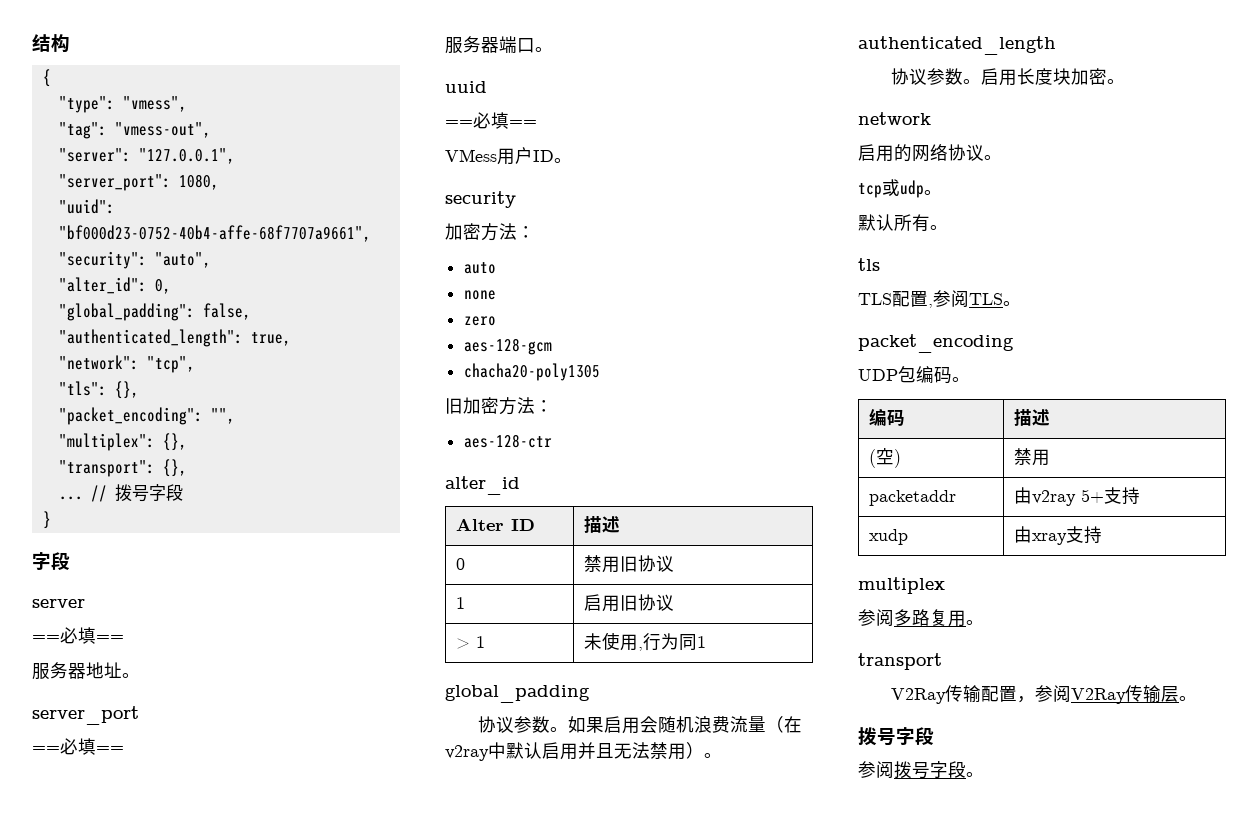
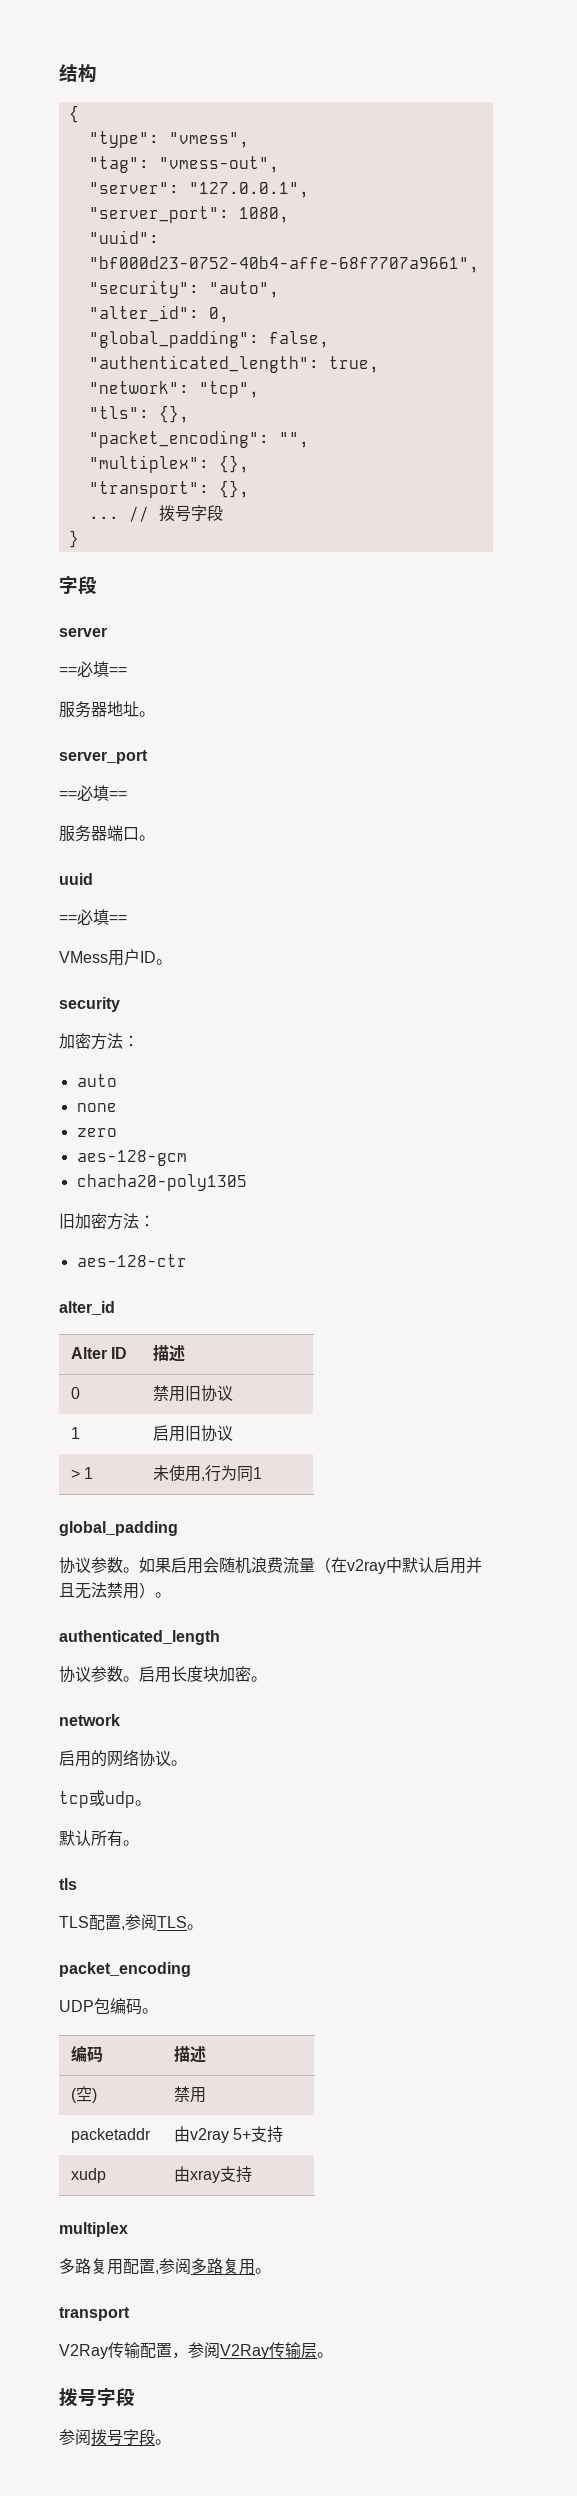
- 参阅多路复用。
+ 多路复用配置,参阅多路复用。

